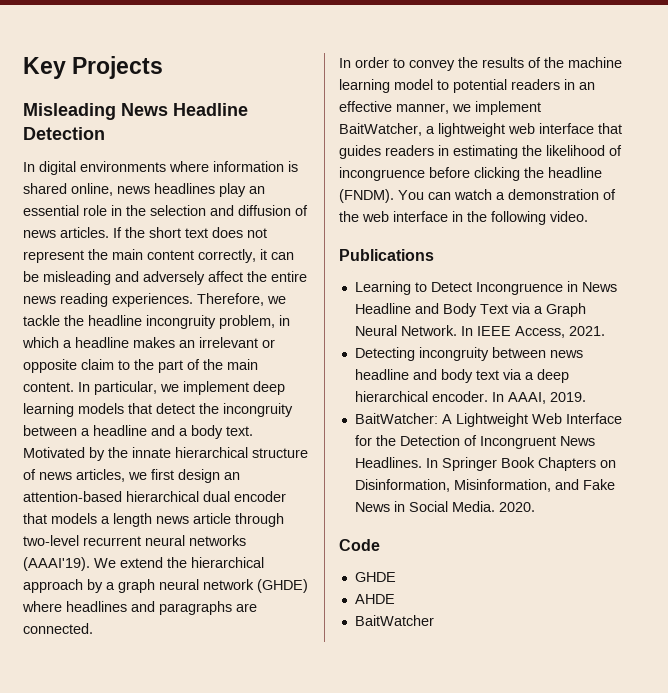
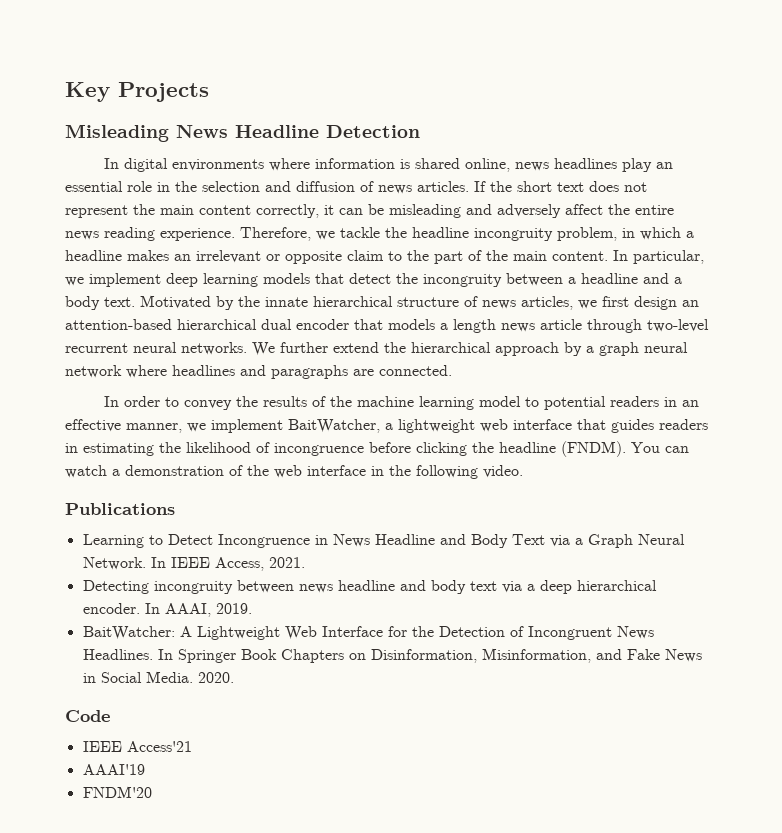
- If the short text does not represent the main content correctly, it can be misleading and adversely affect the entire news reading experiences.
+ If the short text does not represent the main content correctly, it can be misleading and adversely affect the entire news reading experience.
- Motivated by the innate hierarchical structure of news articles, we first design an attention-based hierarchical dual encoder that models a length news article through two-level recurrent neural networks (AAAI'19). We extend the hierarchical approach by a graph neural network (GHDE) where headlines and paragraphs are connected.
+ Motivated by the innate hierarchical structure of news articles, we first design an attention-based hierarchical dual encoder that models a length news article through two-level recurrent neural networks. We further extend the hierarchical approach by a graph neural network where headlines and paragraphs are connected.
- GHDE
- AHDE
- BaitWatcher
+ IEEE Access'21
+ AAAI'19
+ FNDM'20

